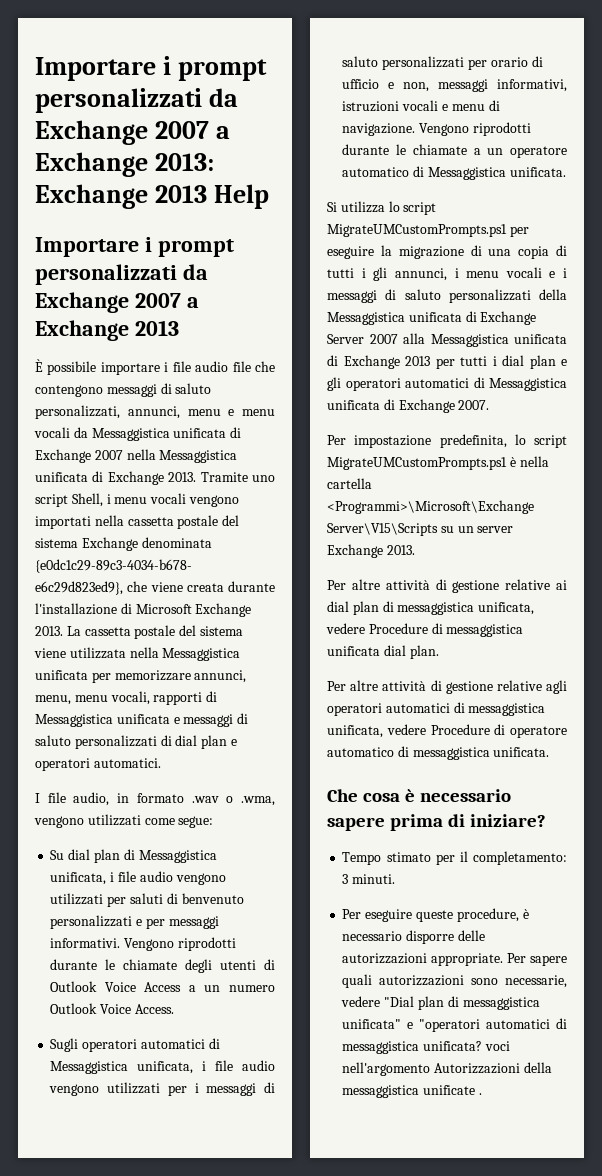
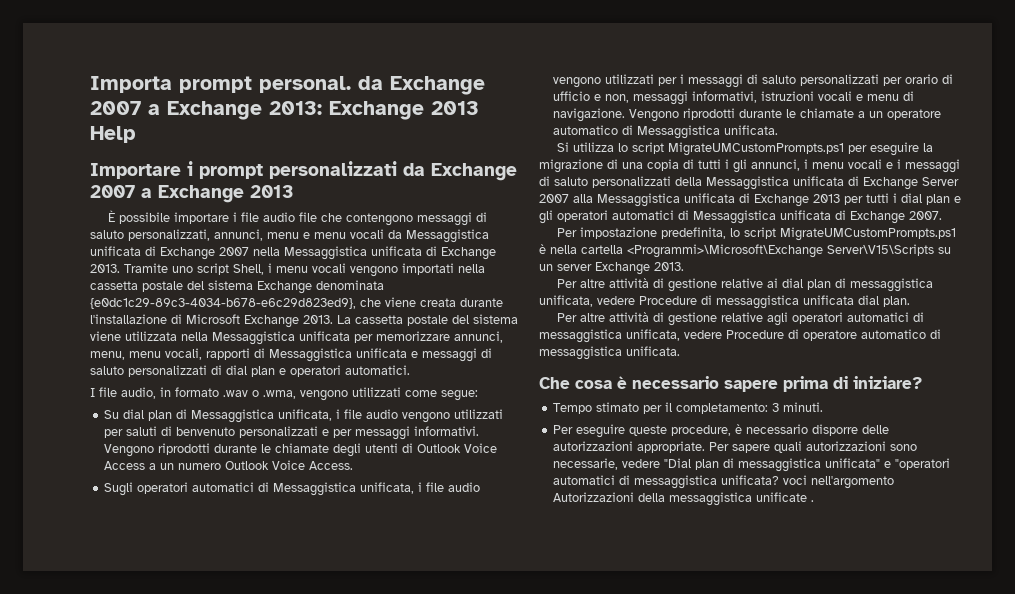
- Importare i prompt personalizzati da Exchange 2007 a Exchange 2013: Exchange 2013 Help
+ Importa prompt personal. da Exchange 2007 a Exchange 2013: Exchange 2013 Help

